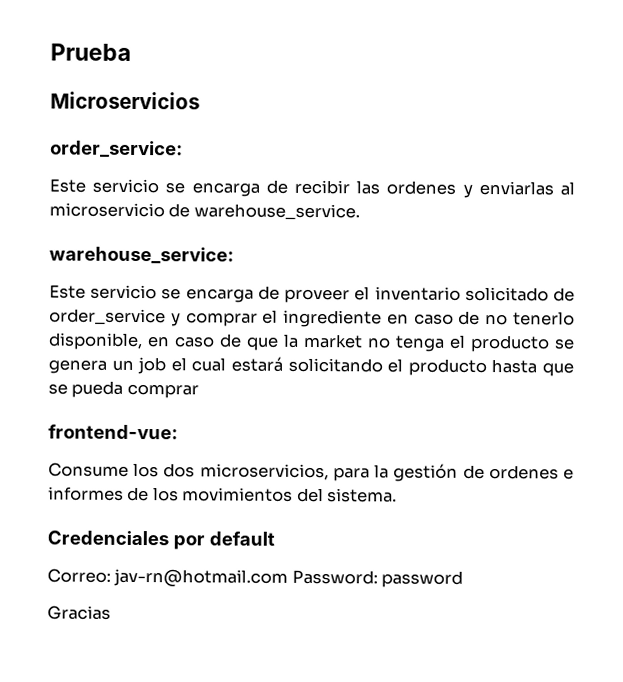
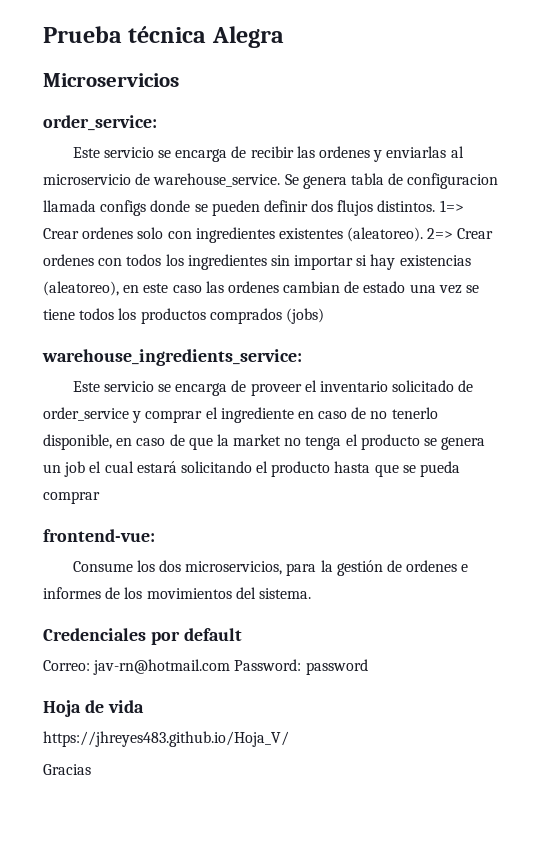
- Prueba
+ Prueba técnica Alegra
- Este servicio se encarga de recibir las ordenes y enviarlas al microservicio de warehouse_service.
- warehouse_service:
+ Este servicio se encarga de recibir las ordenes y enviarlas al microservicio de warehouse_service. Se genera tabla de configuracion llamada configs donde se pueden definir dos flujos distintos. 1=> Crear ordenes solo con ingredientes existentes (aleatoreo). 2=> Crear ordenes con todos los ingredientes sin importar si hay existencias (aleatoreo), en este caso las ordenes cambian de estado una vez se tiene todos los productos comprados (jobs)
+ warehouse_ingredients_service:
+ Hoja de vida
+ https://jhreyes483.github.io/Hoja_V/

